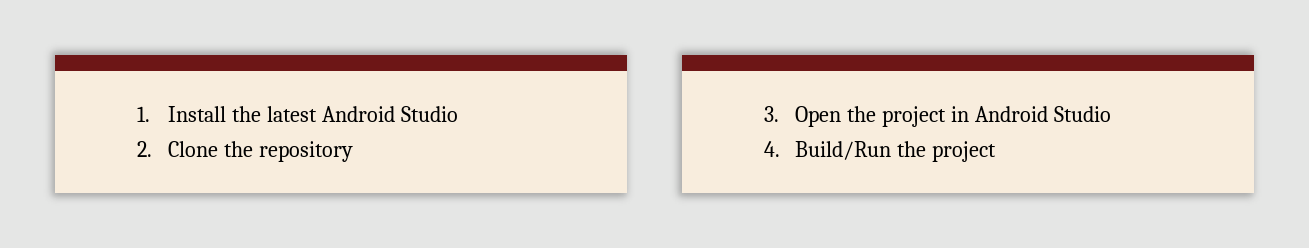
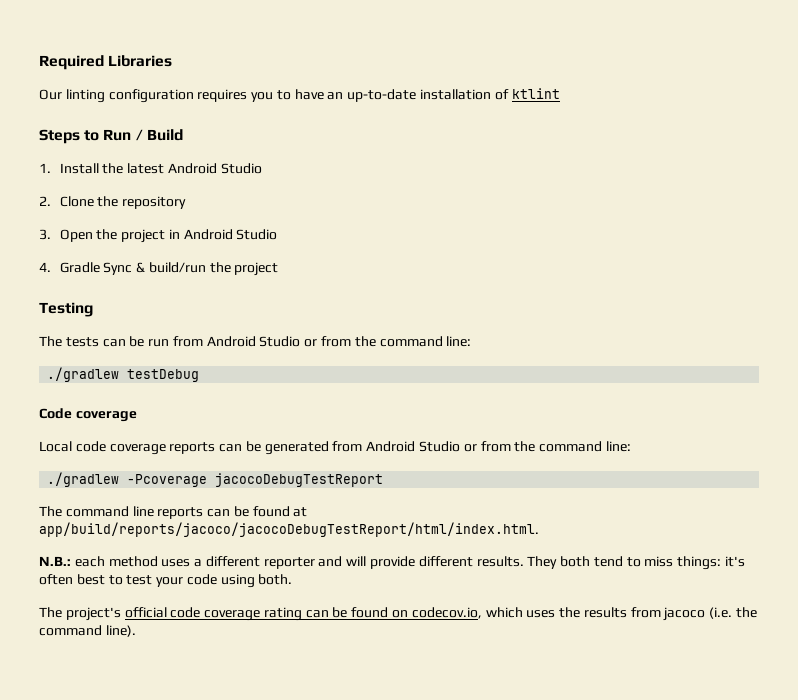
+ Required Libraries
+ Our linting configuration requires you to have an up-to-date installation of ktlint
+ Steps to Run / Build
- 4. Build/Run the project
+ 4. Gradle Sync & build/run the project
+ Testing
+ The tests can be run from Android Studio or from the command line:
+ ./gradlew testDebug
+ Code coverage
+ Local code coverage reports can be generated from Android Studio or from the command line:
+ ./gradlew -Pcoverage jacocoDebugTestReport
+ The command line reports can be found at app/build/reports/jacoco/jacocoDebugTestReport/html/index.html.
+ N.B.: each method uses a different reporter and will provide different results. They both tend to miss things: it's often best to test your code using both.
+ The project's official code coverage rating can be found on codecov.io, which uses the results from jacoco (i.e. the command line).

